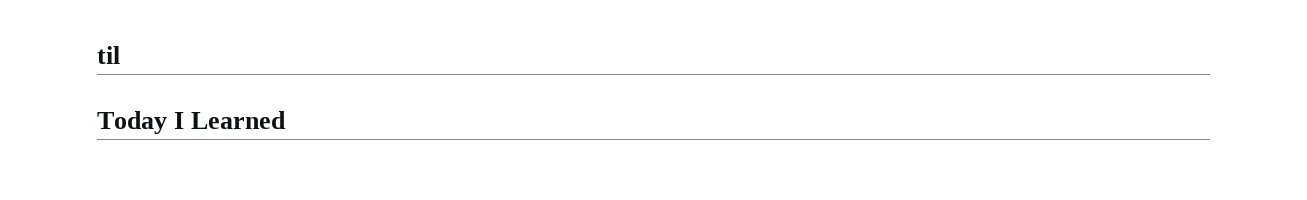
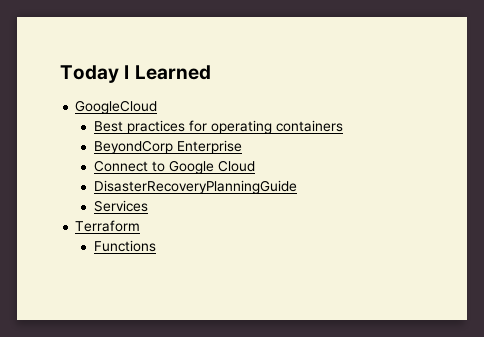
- til
+ GoogleCloud
+ Best practices for operating containers
+ BeyondCorp Enterprise
+ Connect to Google Cloud
+ DisasterRecoveryPlanningGuide
+ Services
+ Terraform
+ Functions

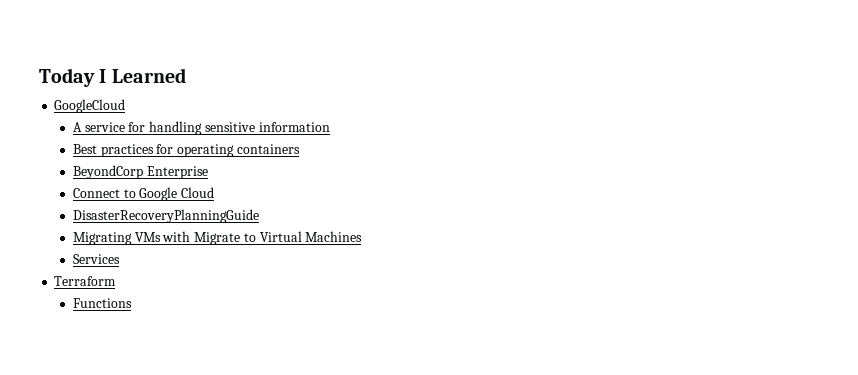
+ A service for handling sensitive information
+ Migrating VMs with Migrate to Virtual Machines

